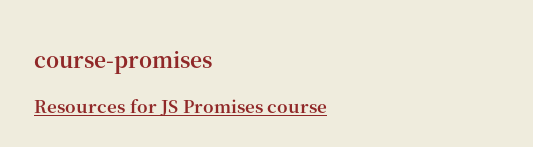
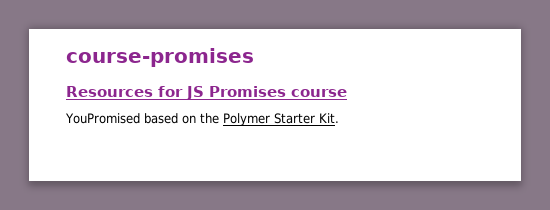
+ YouPromised based on the Polymer Starter Kit.

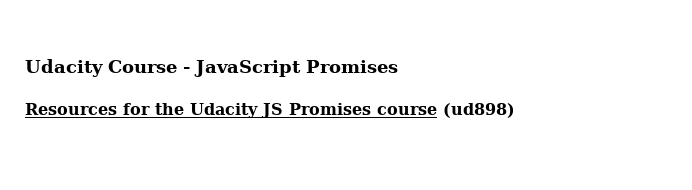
- course-promises
+ Udacity Course - JavaScript Promises
- Resources for JS Promises course
- YouPromised based on the Polymer Starter Kit.
+ Resources for the Udacity JS Promises course (ud898)

